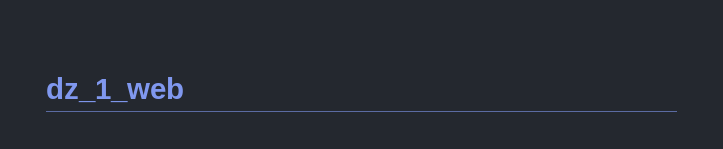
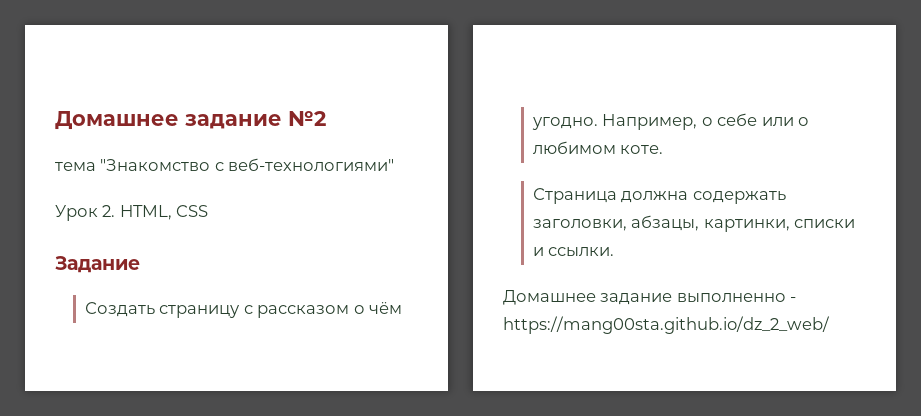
- dz_1_web
+ Домашнее задание №2
+ тема "Знакомство с веб-технологиями"
+ Урок 2. HTML, CSS
+ Задание
+ Создать страницу с рассказом о чём угодно. Например, о себе или о любимом коте.
+ Страница должна содержать заголовки, абзацы, картинки, списки и ссылки.
+ Домашнее задание выполненно - https://mang00sta.github.io/dz_2_web/

